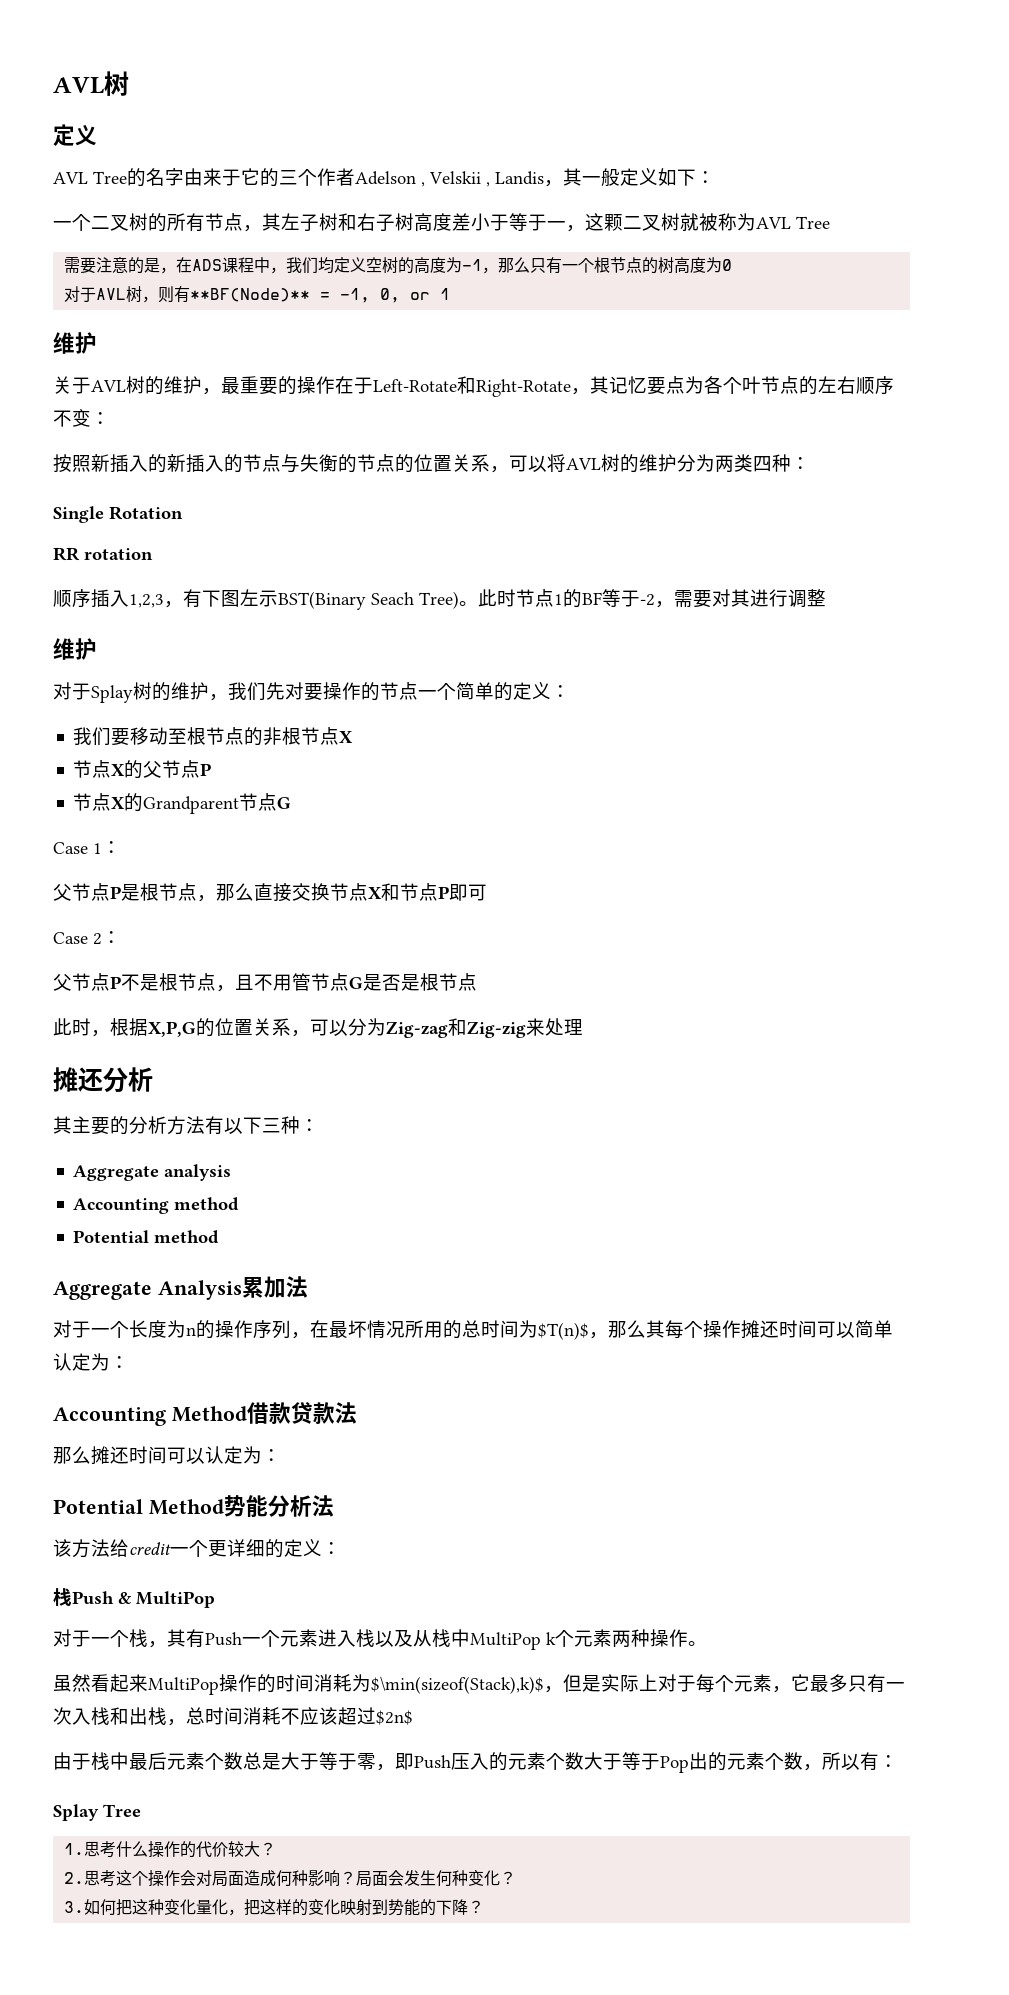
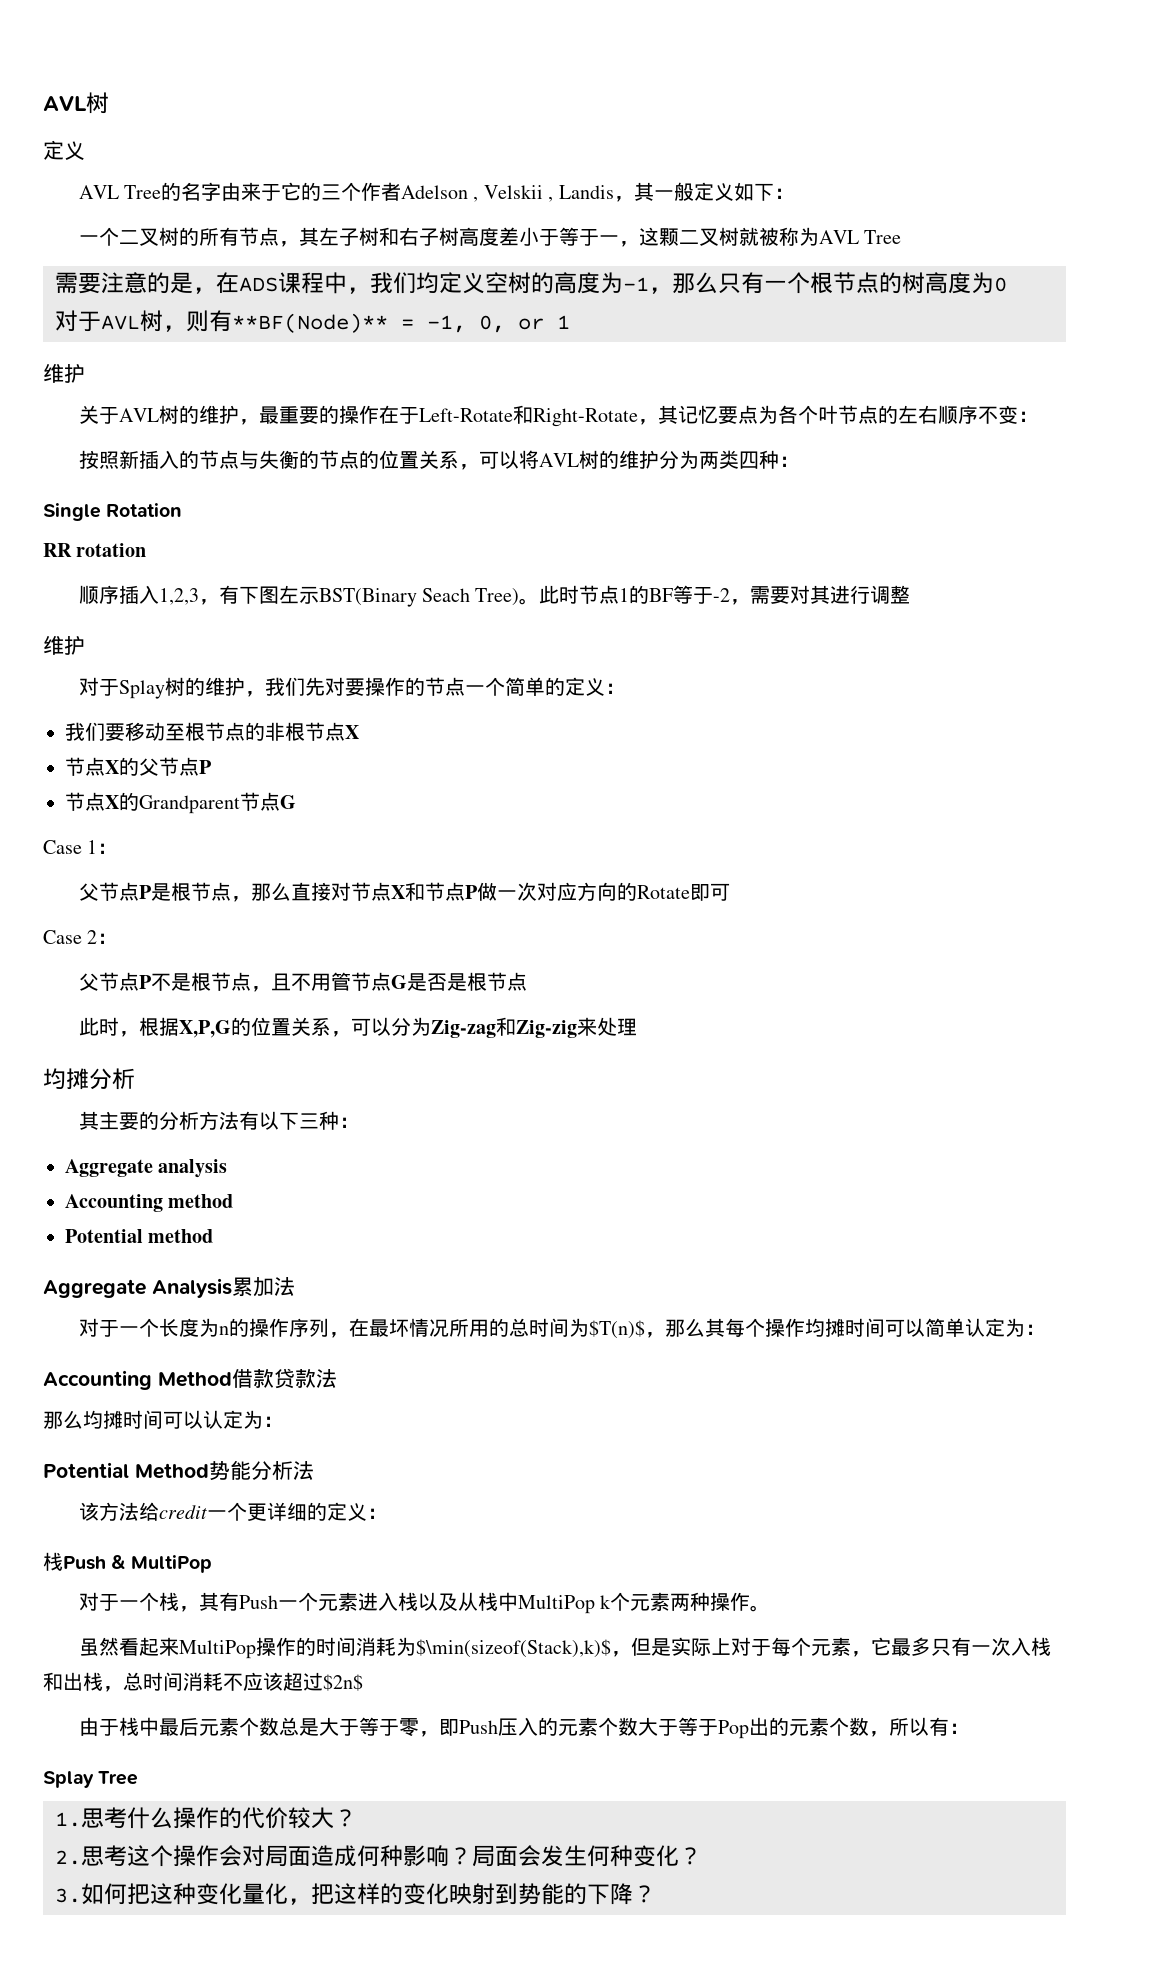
- 按照新插入的新插入的节点与失衡的节点的位置关系，可以将AVL树的维护分为两类四种：
+ 按照新插入的节点与失衡的节点的位置关系，可以将AVL树的维护分为两类四种：
- 父节点P是根节点，那么直接交换节点X和节点P即可
+ 父节点P是根节点，那么直接对节点X和节点P做一次对应方向的Rotate即可
- 摊还分析
+ 均摊分析
- 对于一个长度为n的操作序列，在最坏情况所用的总时间为$T(n)$，那么其每个操作摊还时间可以简单认定为：
+ 对于一个长度为n的操作序列，在最坏情况所用的总时间为$T(n)$，那么其每个操作均摊时间可以简单认定为：
- 那么摊还时间可以认定为：
+ 那么均摊时间可以认定为：

